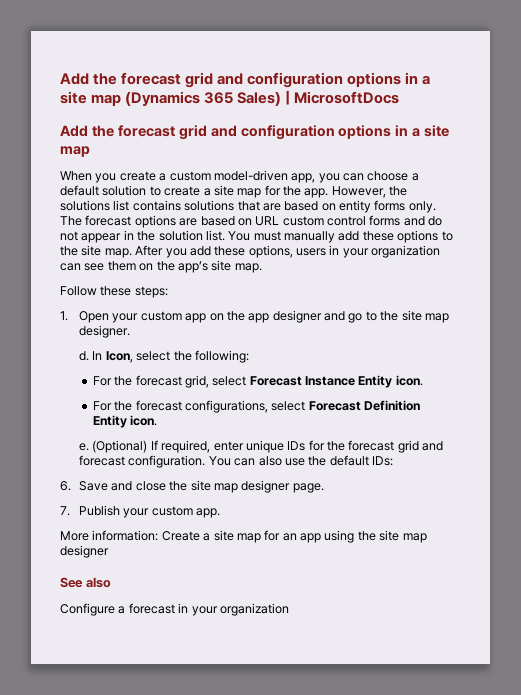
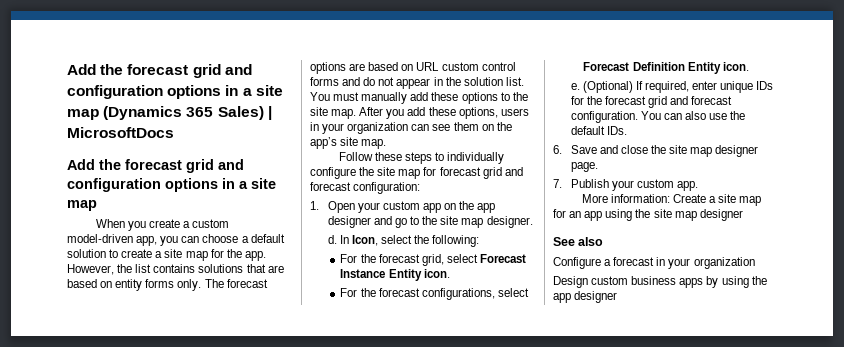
- However, the solutions list contains solutions that are based on entity forms only.
+ However, the list contains solutions that are based on entity forms only.
- Follow these steps:
+ Follow these steps to individually configure the site map for forecast grid and forecast configuration:
- You can also use the default IDs:
+ You can also use the default IDs.
+ Design custom business apps by using the app designer

